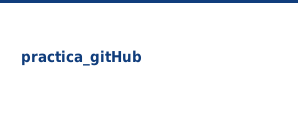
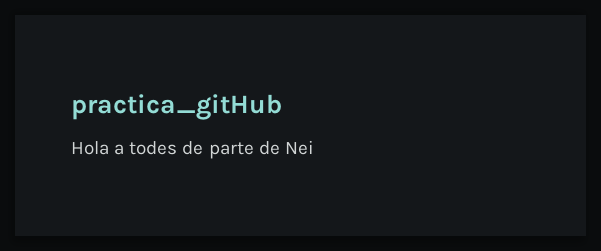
+ Hola a todes de parte de Nei

